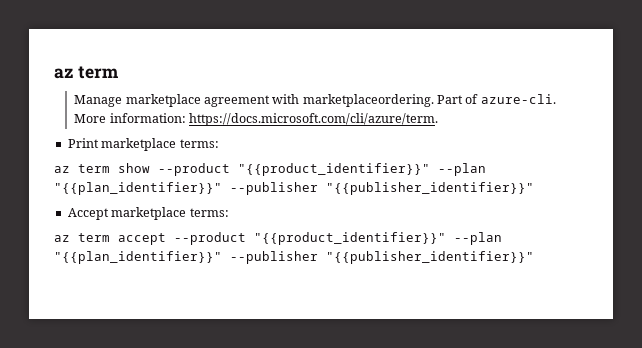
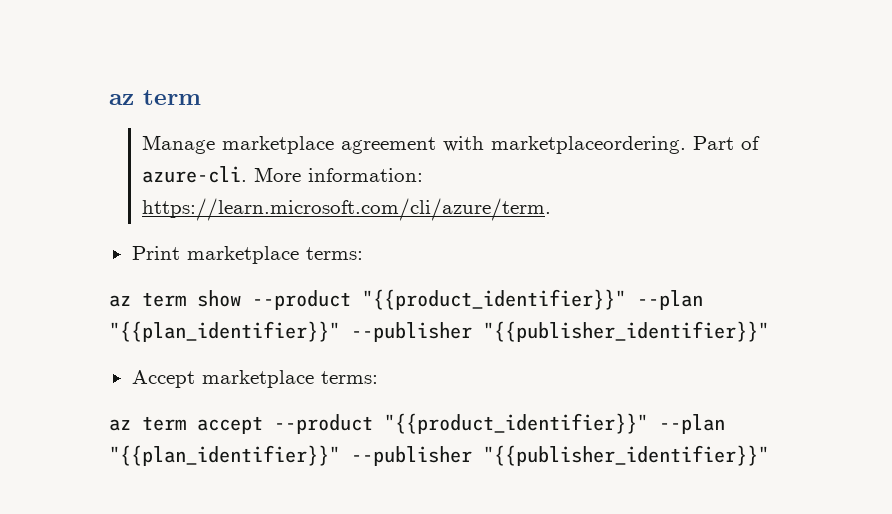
- More information: https://docs.microsoft.com/cli/azure/term.
+ More information: https://learn.microsoft.com/cli/azure/term.

